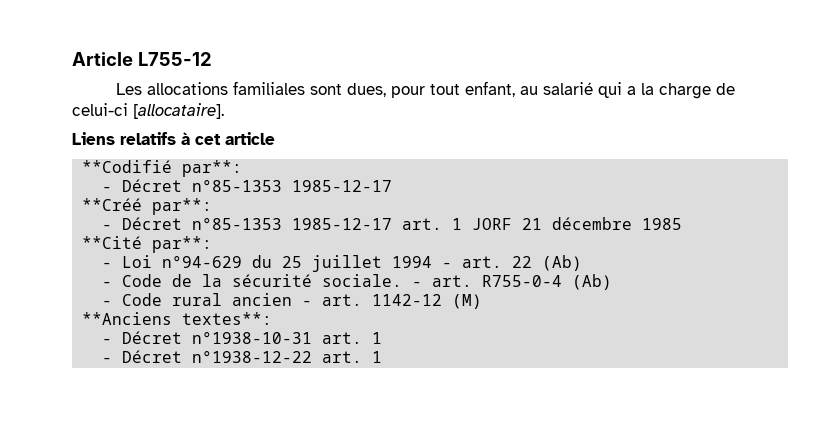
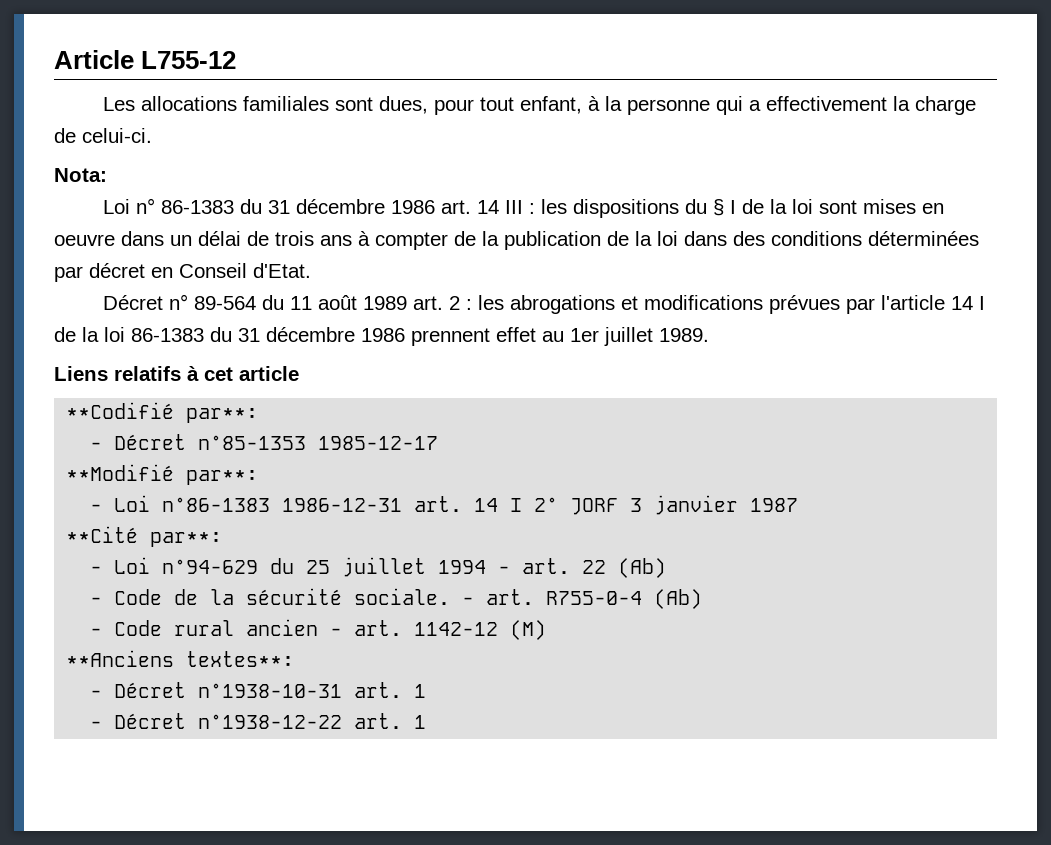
- Les allocations familiales sont dues, pour tout enfant, au salarié qui a la charge de celui-ci [allocataire].
+ Les allocations familiales sont dues, pour tout enfant, à la personne qui a effectivement la charge de celui-ci.
+ Nota:
+ Loi n° 86-1383 du 31 décembre 1986 art. 14 III : les dispositions du § I de la loi sont mises en oeuvre dans un délai de trois ans à compter de la publication de la loi dans des conditions déterminées par décret en Conseil d'Etat.
+ Décret n° 89-564 du 11 août 1989 art. 2 : les abrogations et modifications prévues par l'article 14 I de la loi 86-1383 du 31 décembre 1986 prennent effet au 1er juillet 1989.
- **Créé par**:
- - Décret n°85-1353 1985-12-17 art. 1 JORF 21 décembre 1985
+ **Modifié par**:
+ - Loi n°86-1383 1986-12-31 art. 14 I 2° JORF 3 janvier 1987

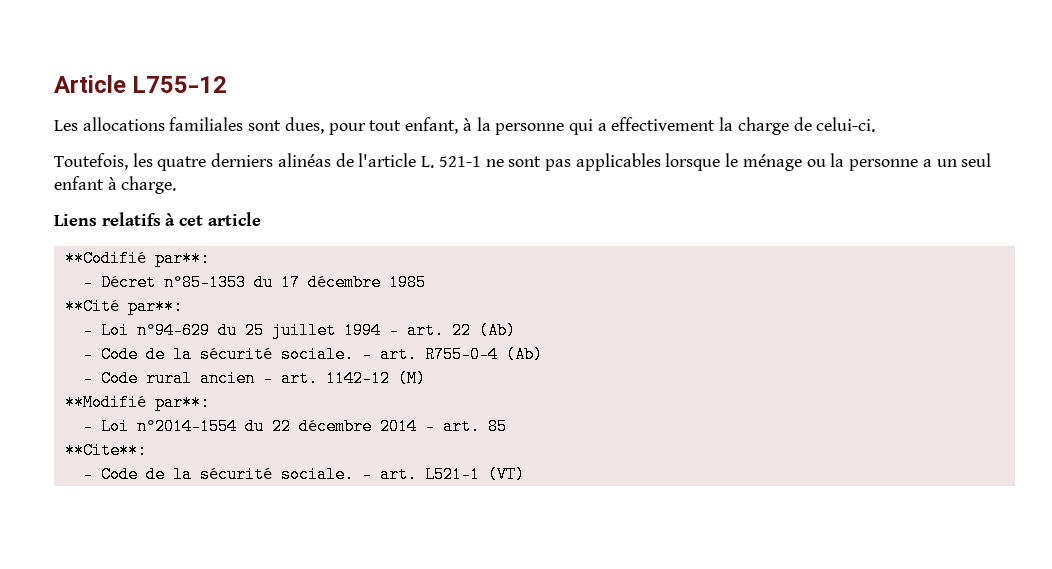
- Nota:
- Loi n° 86-1383 du 31 décembre 1986 art. 14 III : les dispositions du § I de la loi sont mises en oeuvre dans un délai de trois ans à compter de la publication de la loi dans des conditions déterminées par décret en Conseil d'Etat.
- Décret n° 89-564 du 11 août 1989 art. 2 : les abrogations et modifications prévues par l'article 14 I de la loi 86-1383 du 31 décembre 1986 prennent effet au 1er juillet 1989.
+ Toutefois, les quatre derniers alinéas de l'article L. 521-1 ne sont pas applicables lorsque le ménage ou la personne a un seul enfant à charge.
- - Décret n°85-1353 1985-12-17
- **Modifié par**:
- - Loi n°86-1383 1986-12-31 art. 14 I 2° JORF 3 janvier 1987
+ - Décret n°85-1353 du 17 décembre 1985
- **Anciens textes**:
- - Décret n°1938-10-31 art. 1
- - Décret n°1938-12-22 art. 1
+ **Modifié par**:
+ - Loi n°2014-1554 du 22 décembre 2014 - art. 85
+ **Cite**:
+ - Code de la sécurité sociale. - art. L521-1 (VT)

